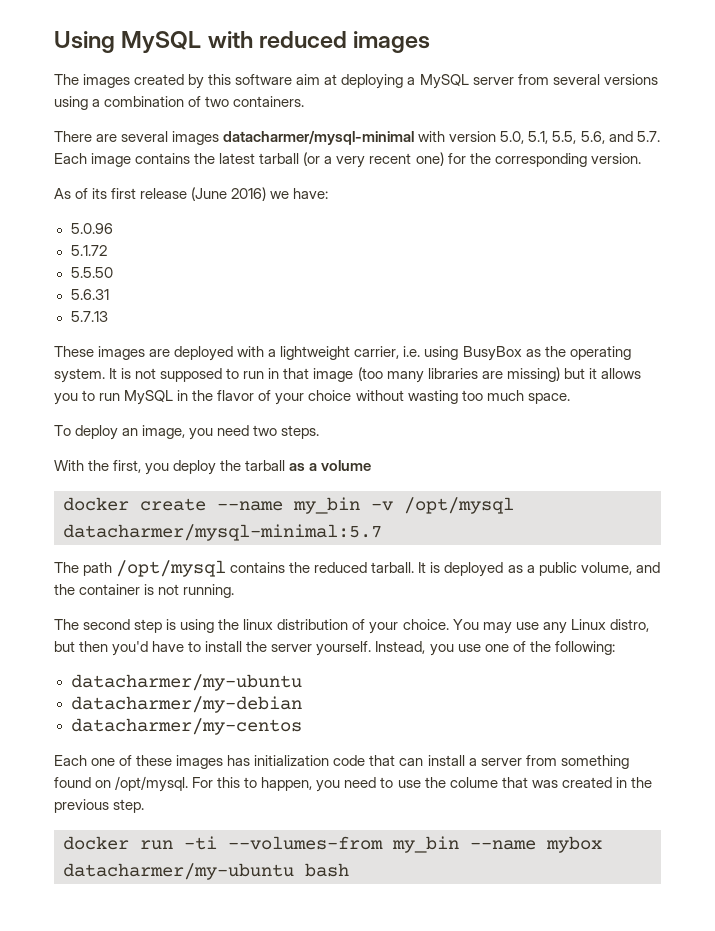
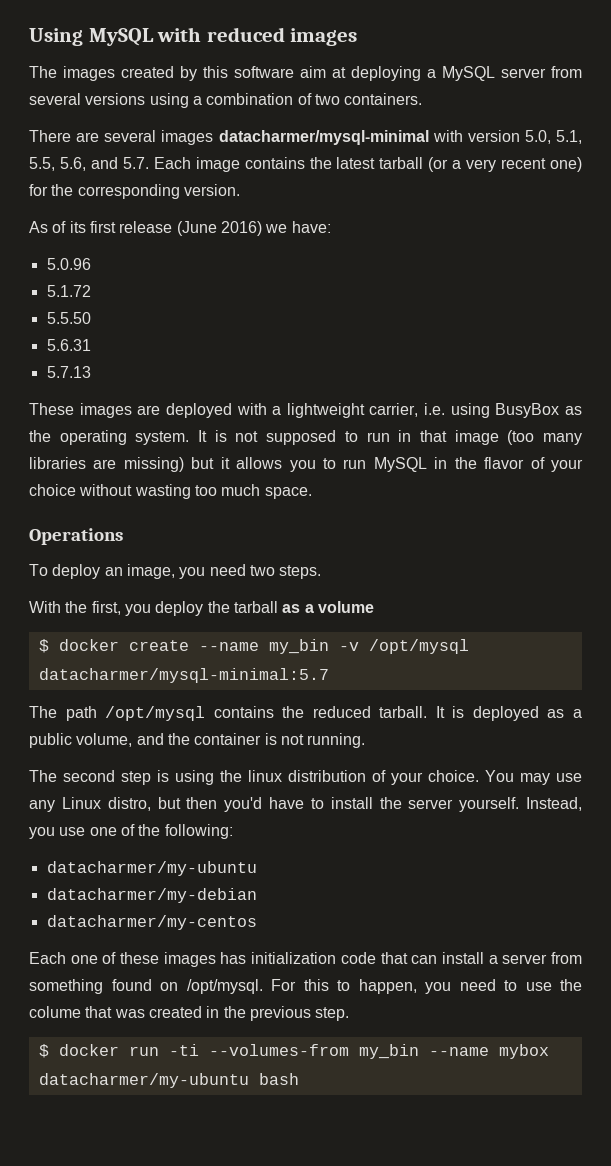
+ Operations
- docker create --name my_bin -v /opt/mysql datacharmer/mysql-minimal:5.7
+ $ docker create --name my_bin -v /opt/mysql datacharmer/mysql-minimal:5.7
- docker run -ti --volumes-from my_bin --name mybox datacharmer/my-ubuntu bash
+ $ docker run -ti --volumes-from my_bin --name mybox datacharmer/my-ubuntu bash

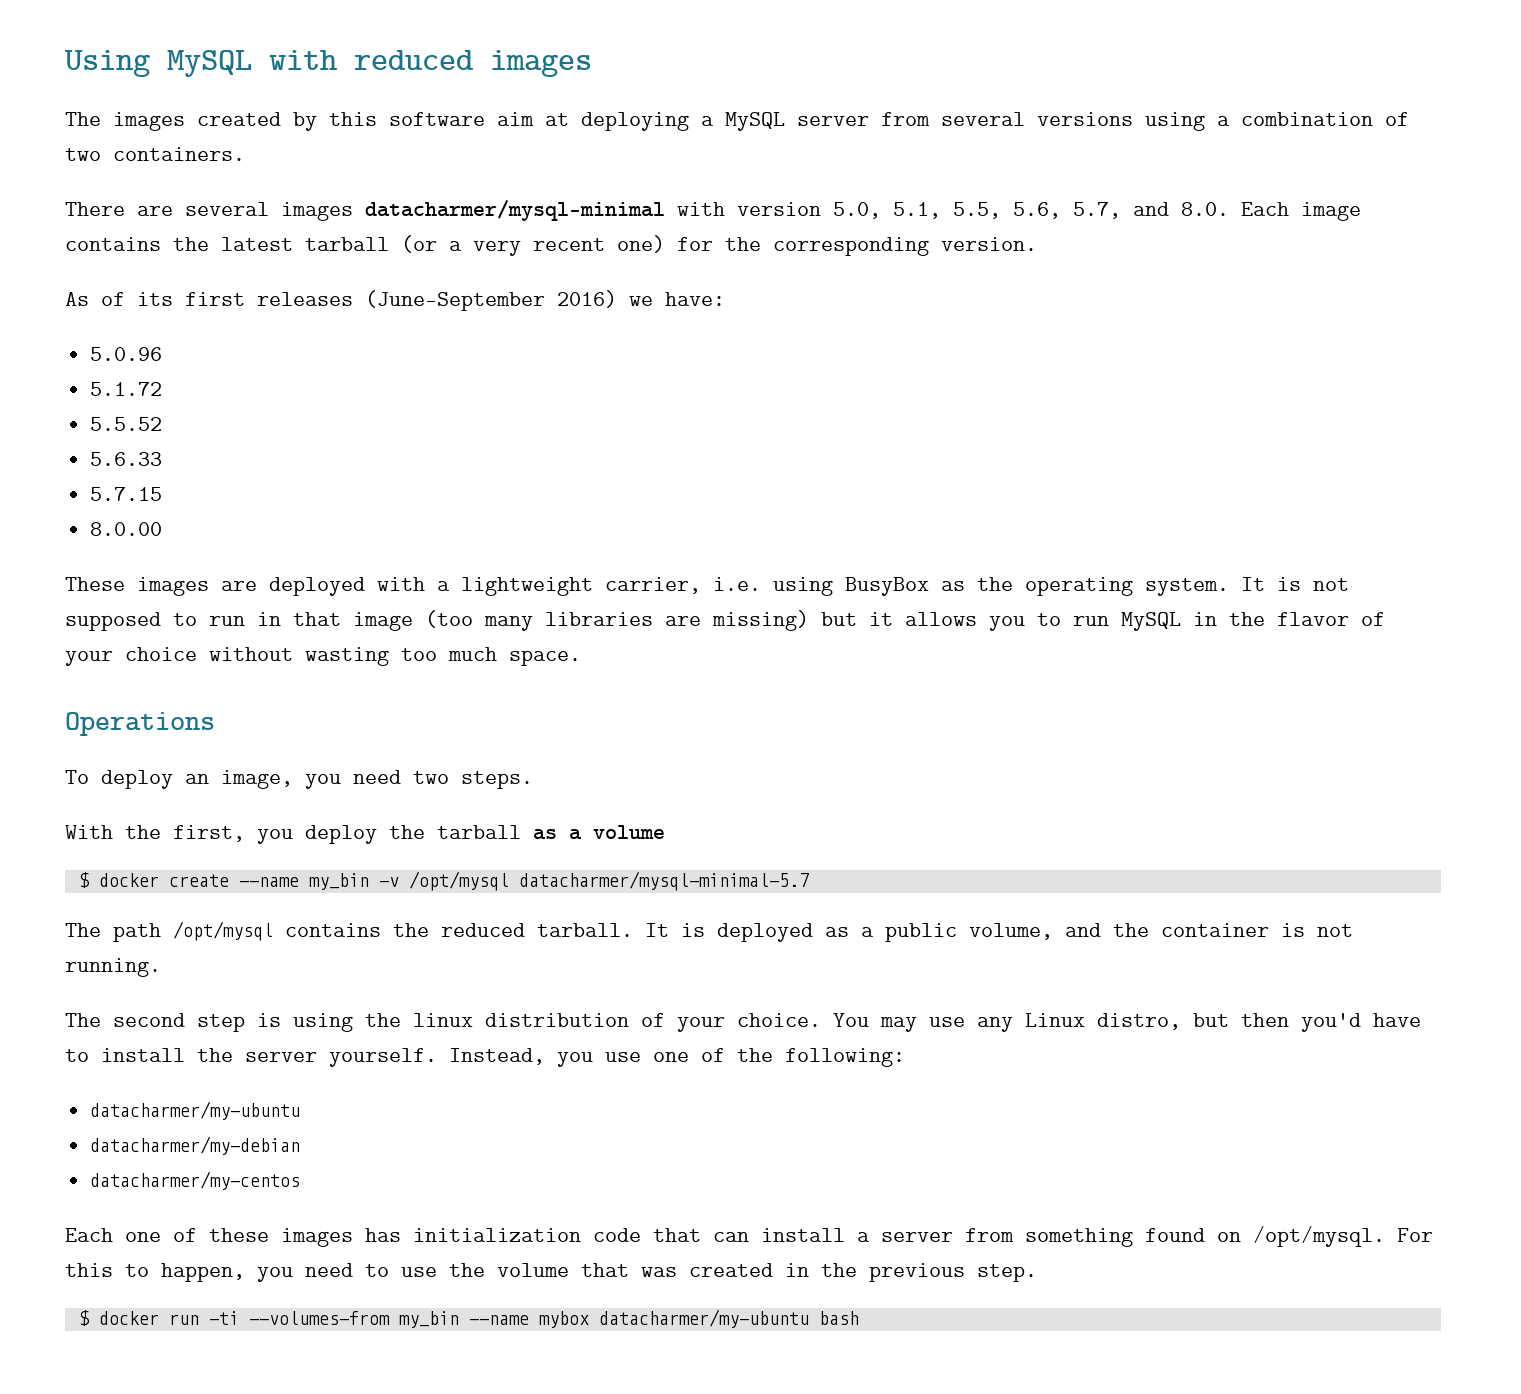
- There are several images datacharmer/mysql-minimal with version 5.0, 5.1, 5.5, 5.6, and 5.7. Each image contains the latest tarball (or a very recent one) for the corresponding version.
+ There are several images datacharmer/mysql-minimal with version 5.0, 5.1, 5.5, 5.6, 5.7, and 8.0. Each image contains the latest tarball (or a very recent one) for the corresponding version.
- As of its first release (June 2016) we have:
+ As of its first releases (June-September 2016) we have:
- 5.5.50
- 5.6.31
- 5.7.13
+ 5.5.52
+ 5.6.33
+ 5.7.15
+ 8.0.00
- $ docker create --name my_bin -v /opt/mysql datacharmer/mysql-minimal:5.7
+ $ docker create --name my_bin -v /opt/mysql datacharmer/mysql-minimal-5.7
- For this to happen, you need to use the colume that was created in the previous step.
+ For this to happen, you need to use the volume that was created in the previous step.

